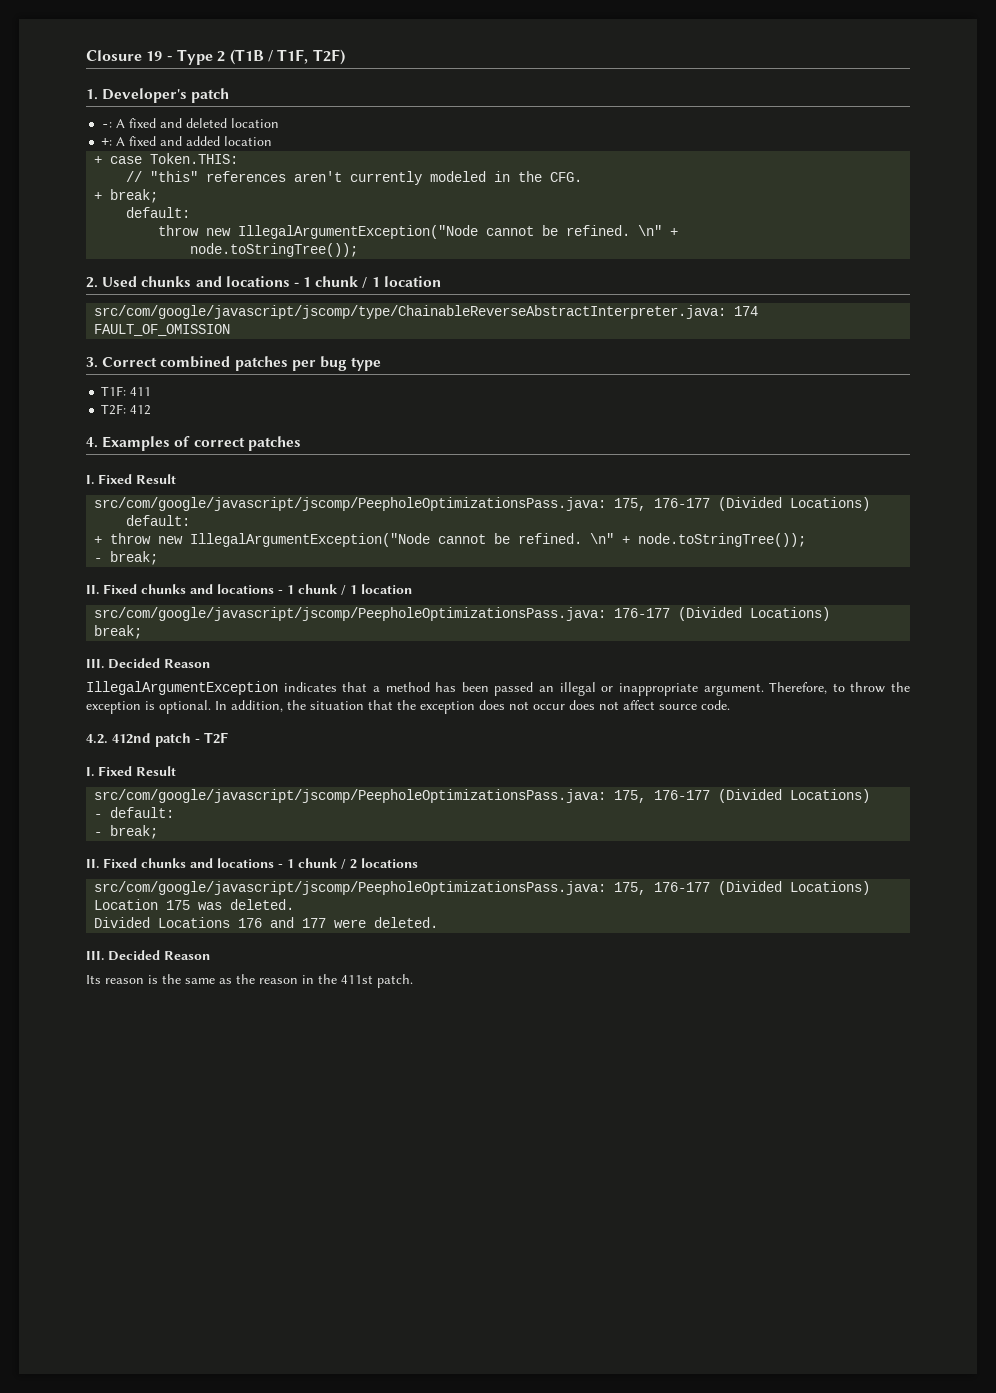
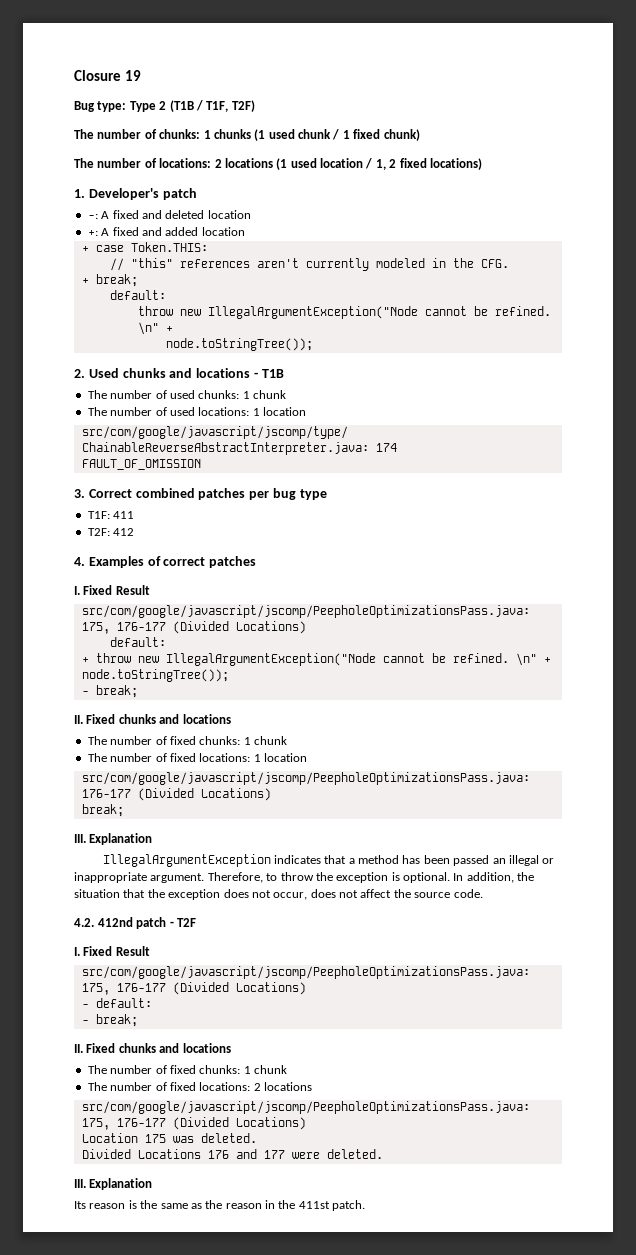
- Closure 19 - Type 2 (T1B / T1F, T2F)
+ Closure 19
+ Bug type: Type 2 (T1B / T1F, T2F)
+ The number of chunks: 1 chunks (1 used chunk / 1 fixed chunk)
+ The number of locations: 2 locations (1 used location / 1, 2 fixed locations)
- 2. Used chunks and locations - 1 chunk / 1 location
+ 2. Used chunks and locations - T1B
+ The number of used chunks: 1 chunk
+ The number of used locations: 1 location
  \n" + node.toStringTree());
  - break;
- II. Fixed chunks and locations - 1 chunk / 1 location
+ II. Fixed chunks and locations
+ The number of fixed chunks: 1 chunk
+ The number of fixed locations: 1 location
  src/com/google/javascript/jscomp/PeepholeOptimizationsPass.java: 176-177 (Divided Locations)
  break;
- III. Decided Reason
+ III. Explanation
- In addition, the situation that the exception does not occur does not affect source code.
+ In addition, the situation that the exception does not occur, does not affect the source code.
  - default:
  - break;
- II. Fixed chunks and locations - 1 chunk / 2 locations
+ II. Fixed chunks and locations
+ The number of fixed chunks: 1 chunk
+ The number of fixed locations: 2 locations
  Divided Locations 176 and 177 were deleted.
- III. Decided Reason
+ III. Explanation

